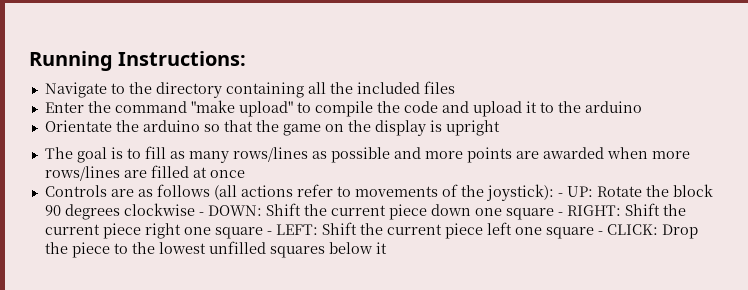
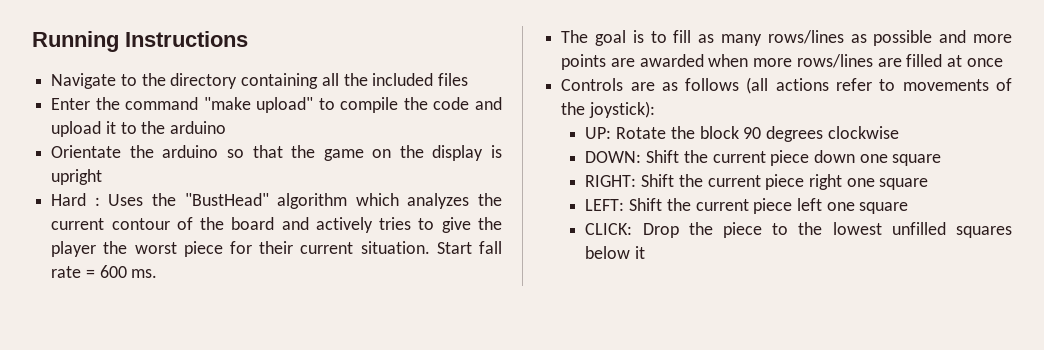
- Running Instructions:
+ Running Instructions
+ Hard : Uses the "BustHead" algorithm which analyzes the current contour of the board and actively tries to give the player the worst piece for their current situation. Start fall rate = 600 ms.
- Controls are as follows (all actions refer to movements of the joystick): - UP: Rotate the block 90 degrees clockwise - DOWN: Shift the current piece down one square - RIGHT: Shift the current piece right one square - LEFT: Shift the current piece left one square - CLICK: Drop the piece to the lowest unfilled squares below it
+ Controls are as follows (all actions refer to movements of the joystick):
+ UP: Rotate the block 90 degrees clockwise
+ DOWN: Shift the current piece down one square
+ RIGHT: Shift the current piece right one square
+ LEFT: Shift the current piece left one square
+ CLICK: Drop the piece to the lowest unfilled squares below it

